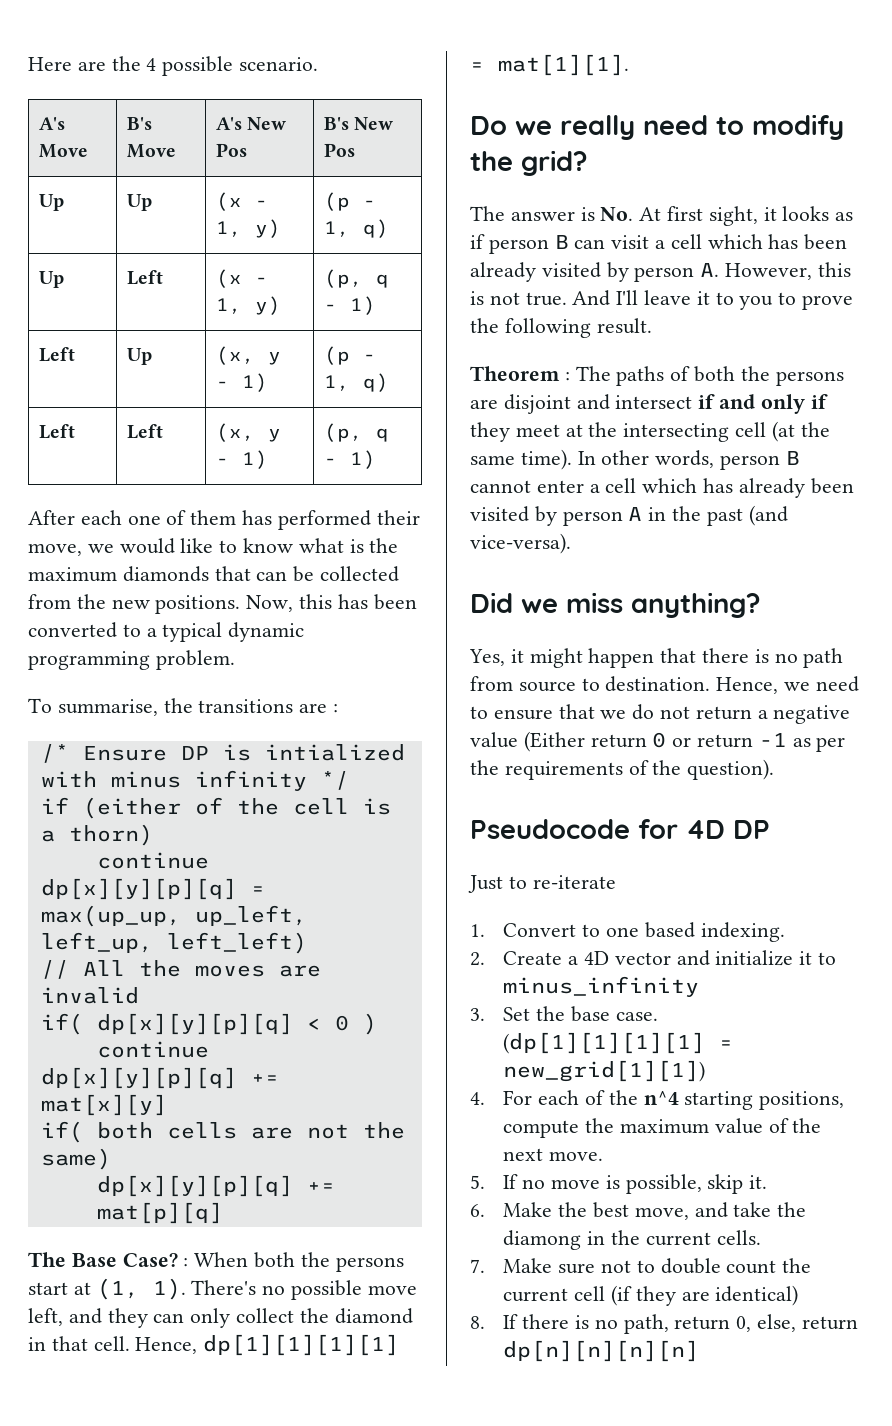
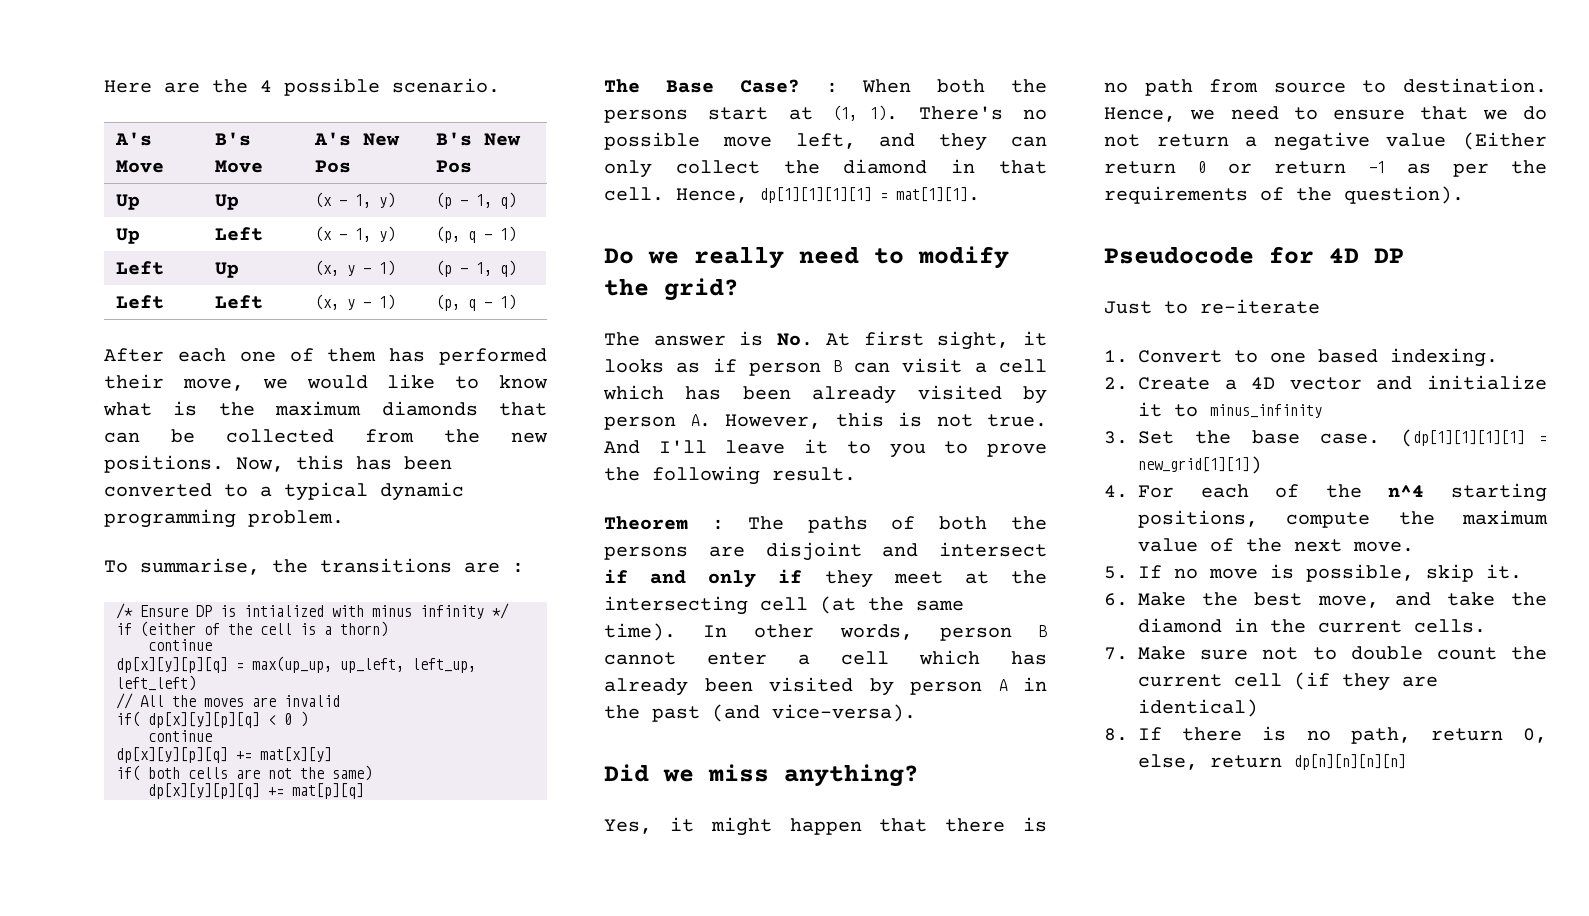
- 6. Make the best move, and take the diamong in the current cells.
+ 6. Make the best move, and take the diamond in the current cells.

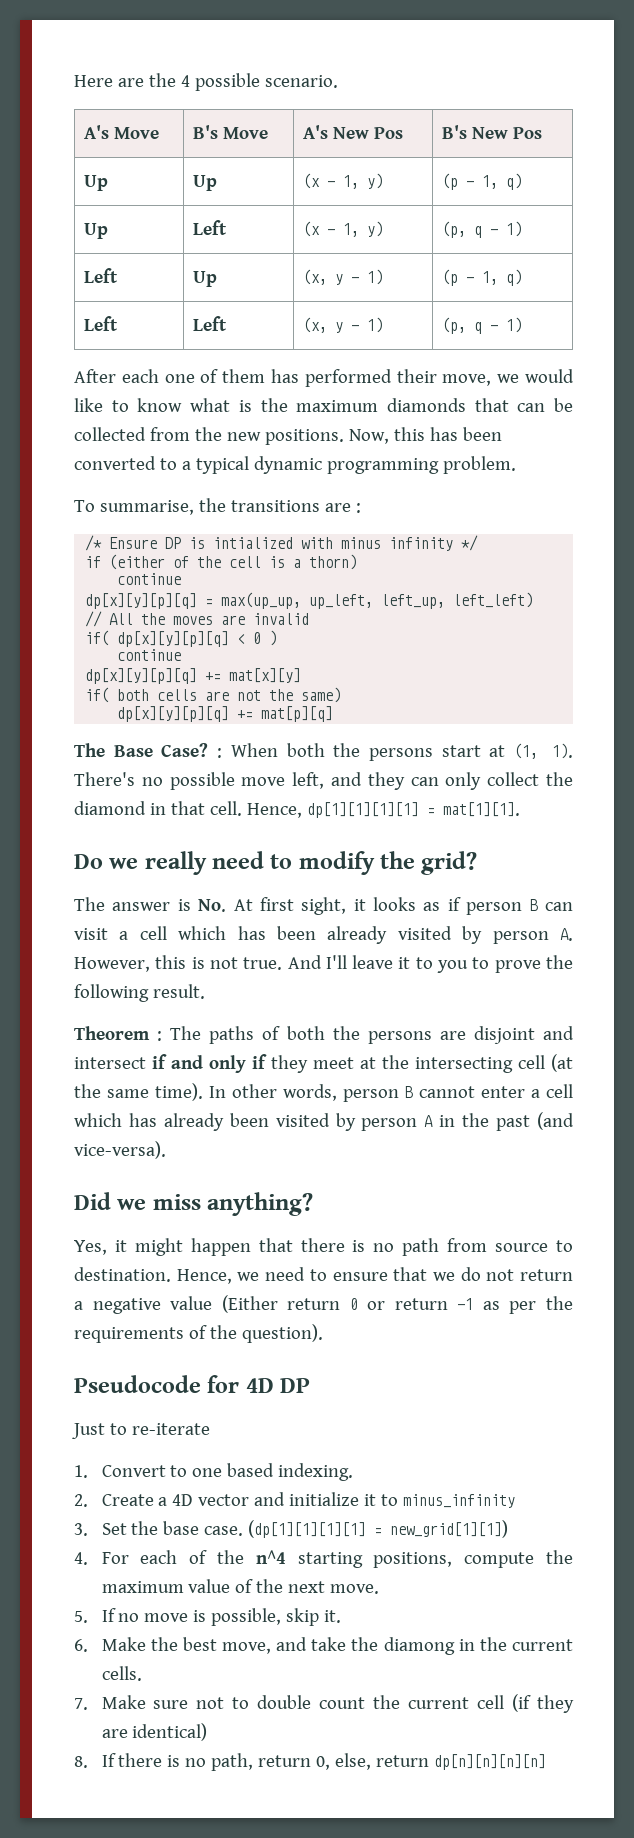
- 6. Make the best move, and take the diamond in the current cells.
+ 6. Make the best move, and take the diamong in the current cells.

